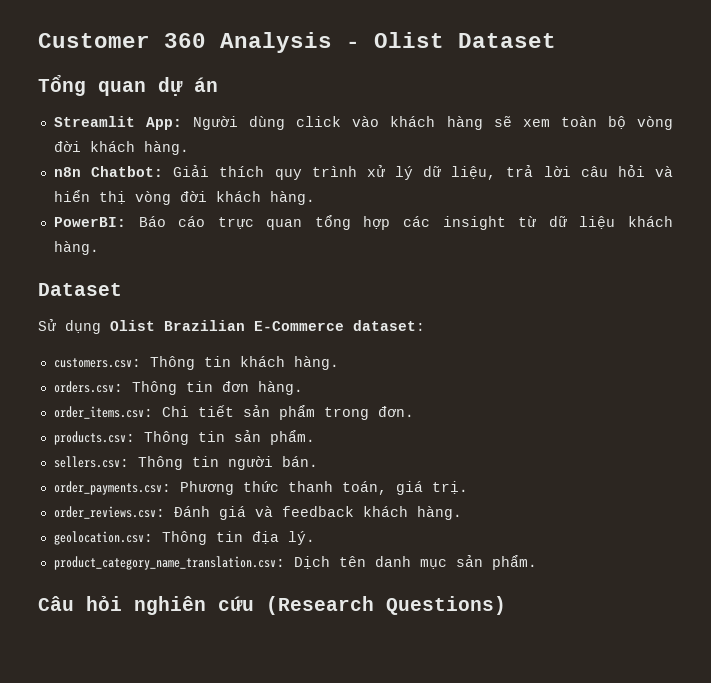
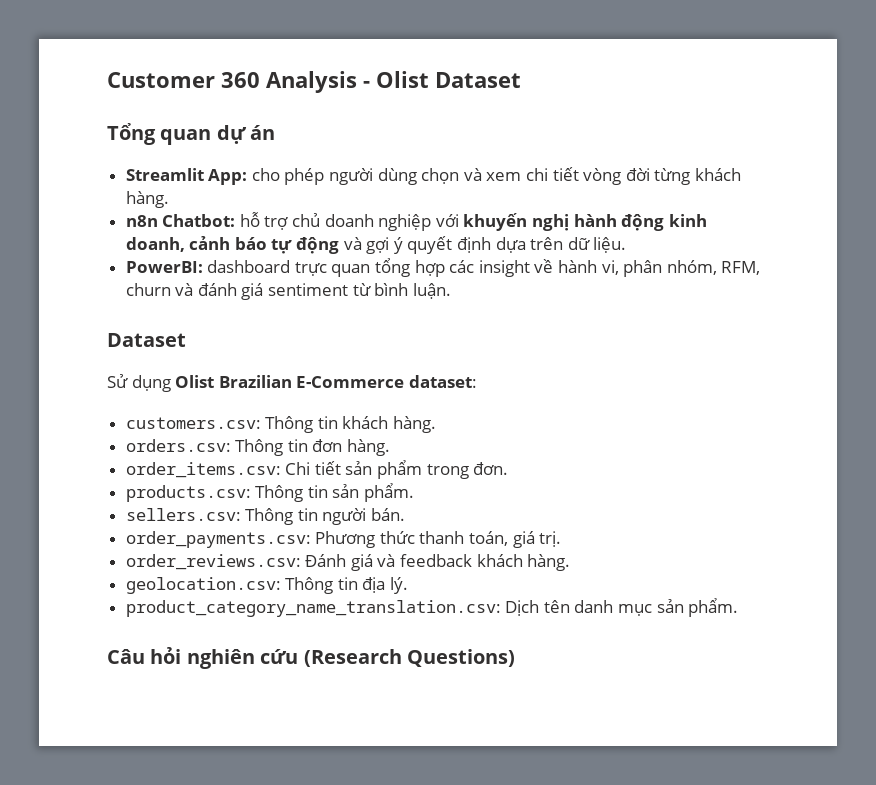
- Streamlit App: Người dùng click vào khách hàng sẽ xem toàn bộ vòng đời khách hàng.
+ Streamlit App: cho phép người dùng chọn và xem chi tiết vòng đời từng khách hàng.
- n8n Chatbot: Giải thích quy trình xử lý dữ liệu, trả lời câu hỏi và hiển thị vòng đời khách hàng.
+ n8n Chatbot: hỗ trợ chủ doanh nghiệp với khuyến nghị hành động kinh doanh, cảnh báo tự động và gợi ý quyết định dựa trên dữ liệu.
- PowerBI: Báo cáo trực quan tổng hợp các insight từ dữ liệu khách hàng.
+ PowerBI: dashboard trực quan tổng hợp các insight về hành vi, phân nhóm, RFM, churn và đánh giá sentiment từ bình luận.

